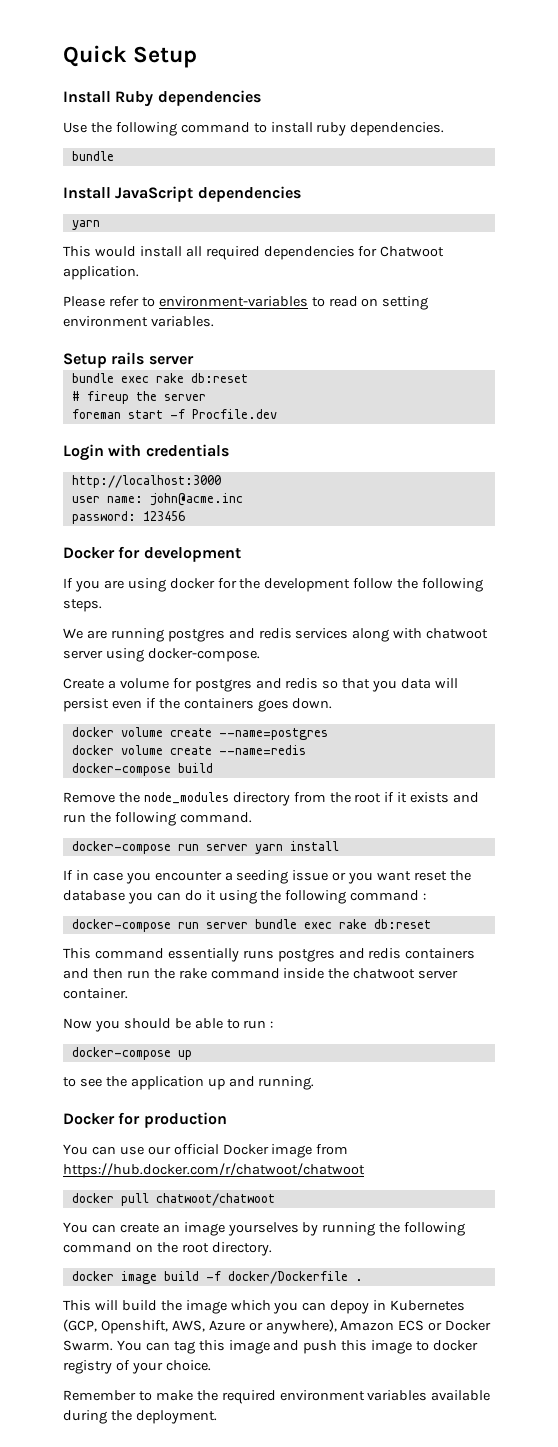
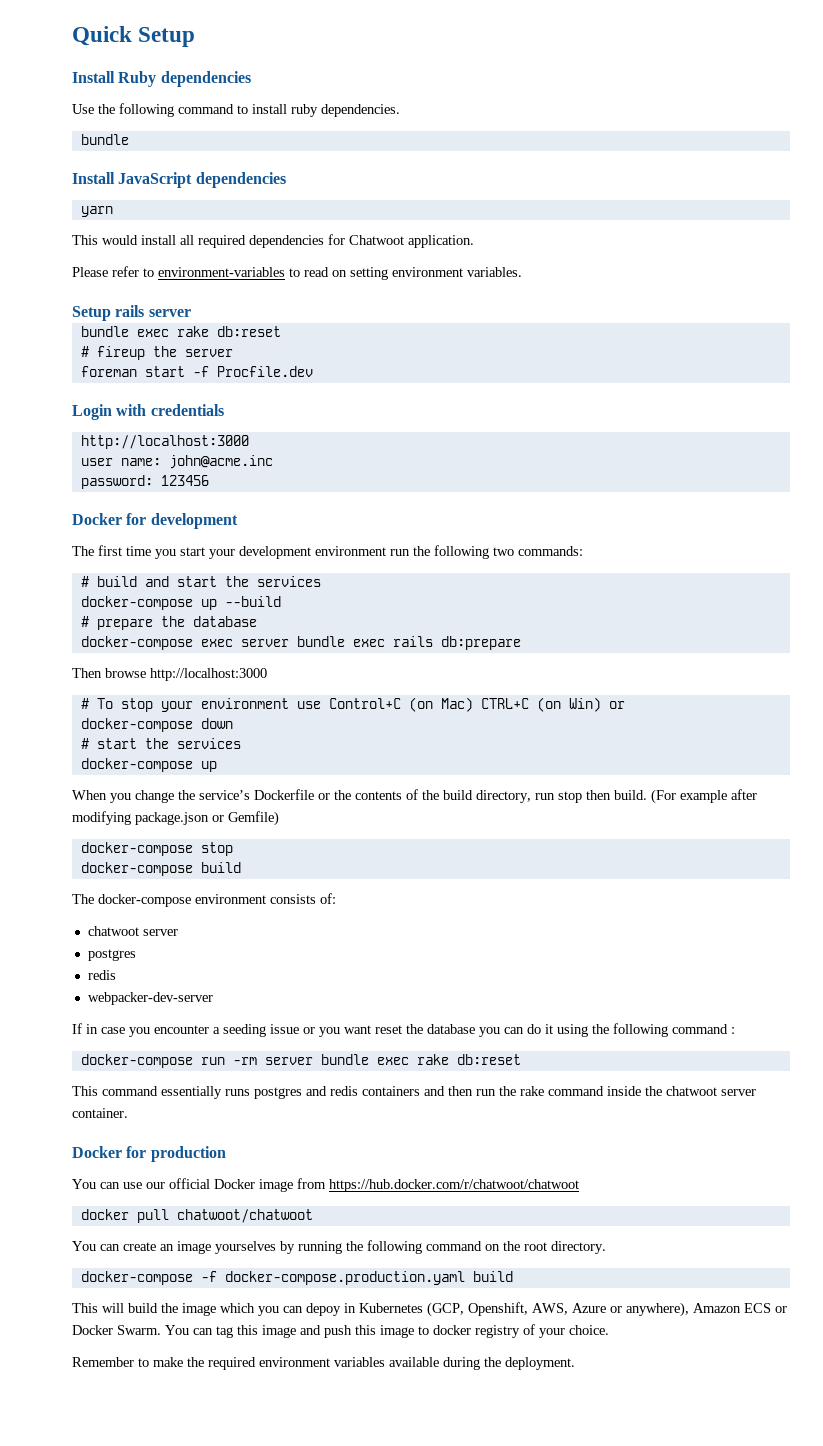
- If you are using docker for the development follow the following steps.
- We are running postgres and redis services along with chatwoot server using docker-compose.
- Create a volume for postgres and redis so that you data will persist even if the containers goes down.
- docker volume create --name=postgres
- docker volume create --name=redis
+ The first time you start your development environment run the following two commands:
+ # build and start the services
+ docker-compose up --build
+ # prepare the database
+ docker-compose exec server bundle exec rails db:prepare
+ Then browse http://localhost:3000
+ # To stop your environment use Control+C (on Mac) CTRL+C (on Win) or
+ docker-compose down
+ # start the services
+ docker-compose up
+ When you change the service’s Dockerfile or the contents of the build directory, run stop then build. (For example after modifying package.json or Gemfile)
+ docker-compose stop
  docker-compose build
- Remove the node_modules directory from the root if it exists and run the following command.
- docker-compose run server yarn install
+ The docker-compose environment consists of:
+ chatwoot server
+ postgres
+ redis
+ webpacker-dev-server
- docker-compose run server bundle exec rake db:reset
+ docker-compose run -rm server bundle exec rake db:reset
- Now you should be able to run :
- docker-compose up
- to see the application up and running.
- docker image build -f docker/Dockerfile .
+ docker-compose -f docker-compose.production.yaml build

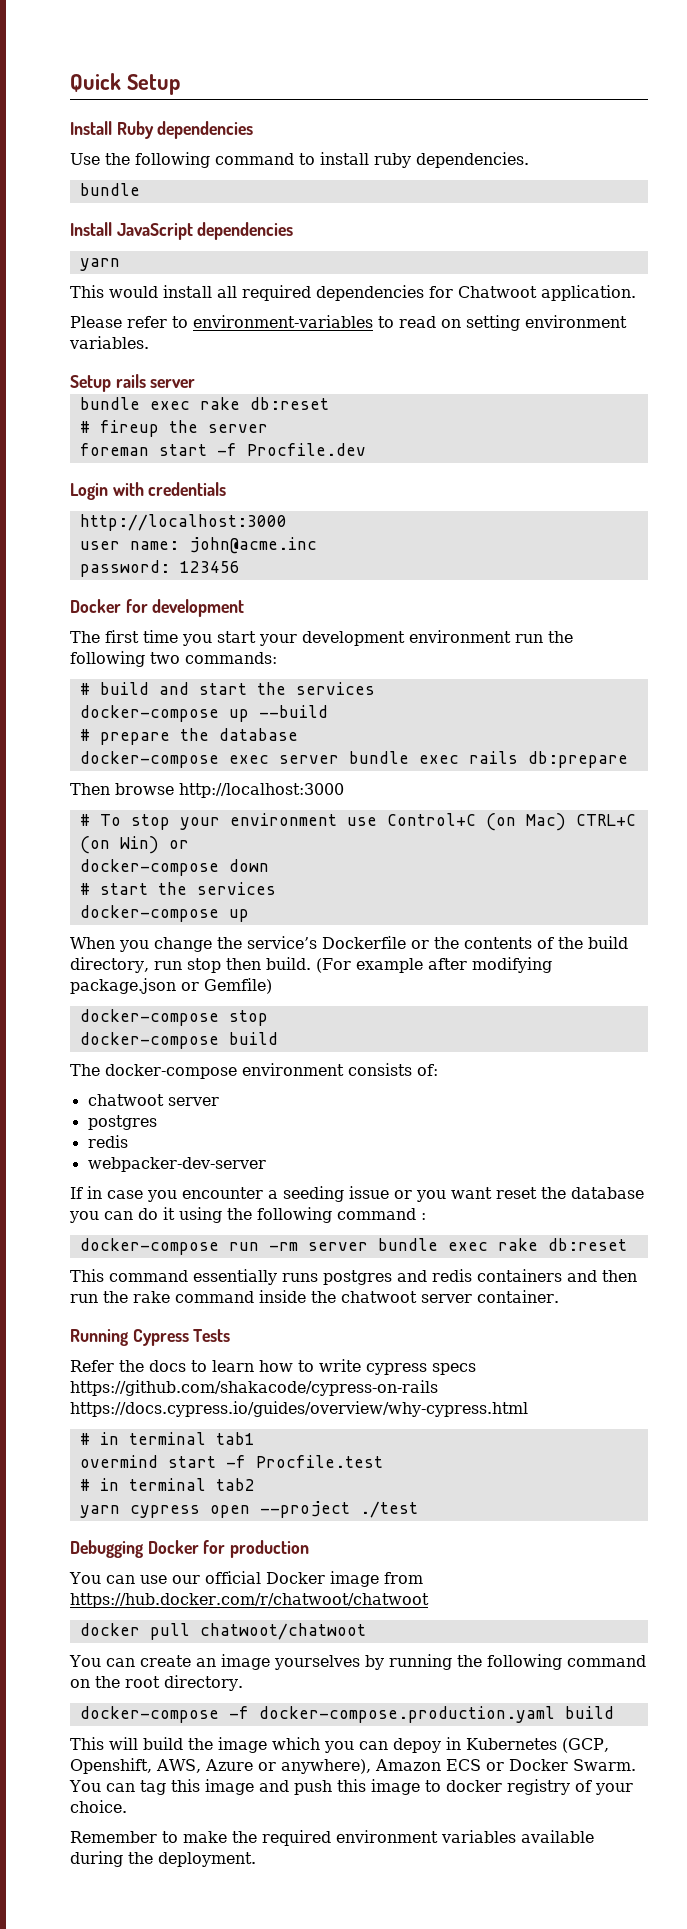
- Docker for production
+ Running Cypress Tests
+ Refer the docs to learn how to write cypress specs https://github.com/shakacode/cypress-on-rails https://docs.cypress.io/guides/overview/why-cypress.html
+ # in terminal tab1
+ overmind start -f Procfile.test
+ # in terminal tab2
+ yarn cypress open --project ./test
+ Debugging Docker for production

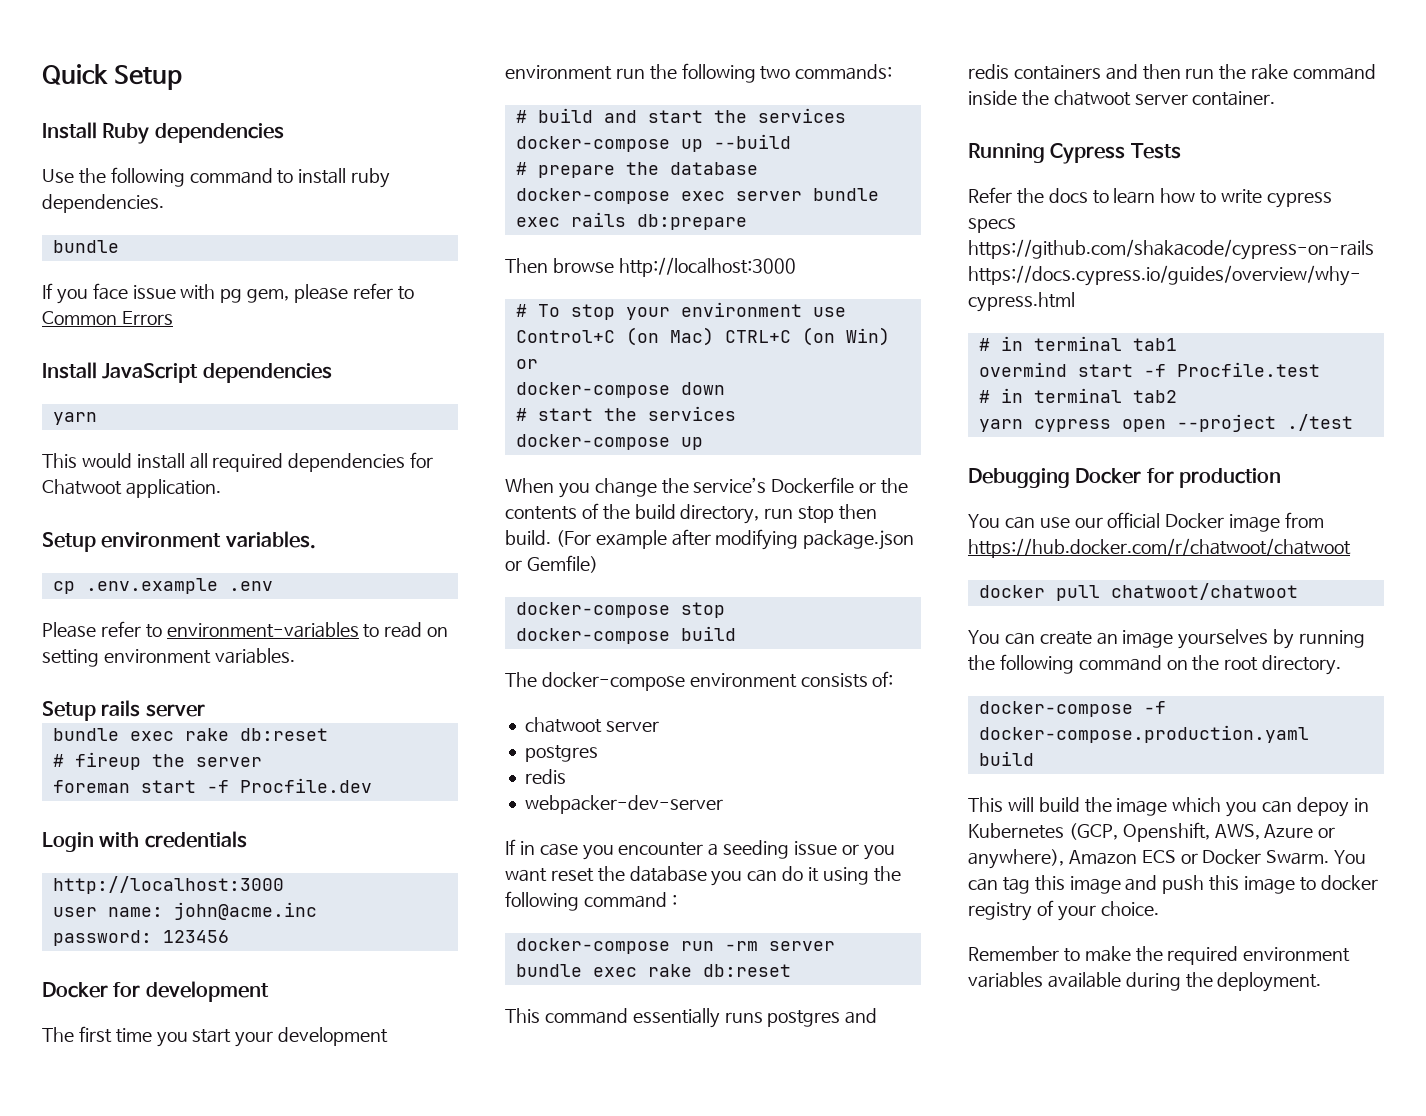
+ If you face issue with pg gem, please refer to Common Errors
+ Setup environment variables.
+ cp .env.example .env

